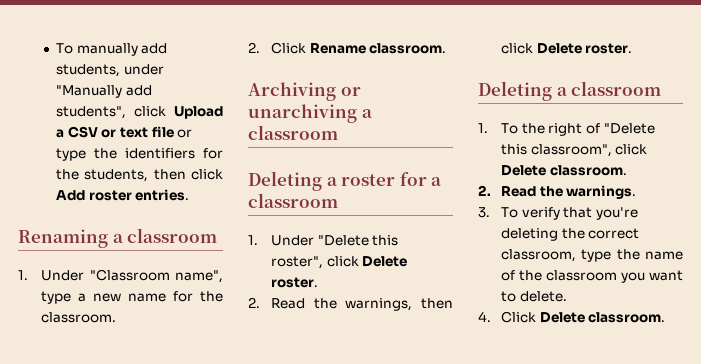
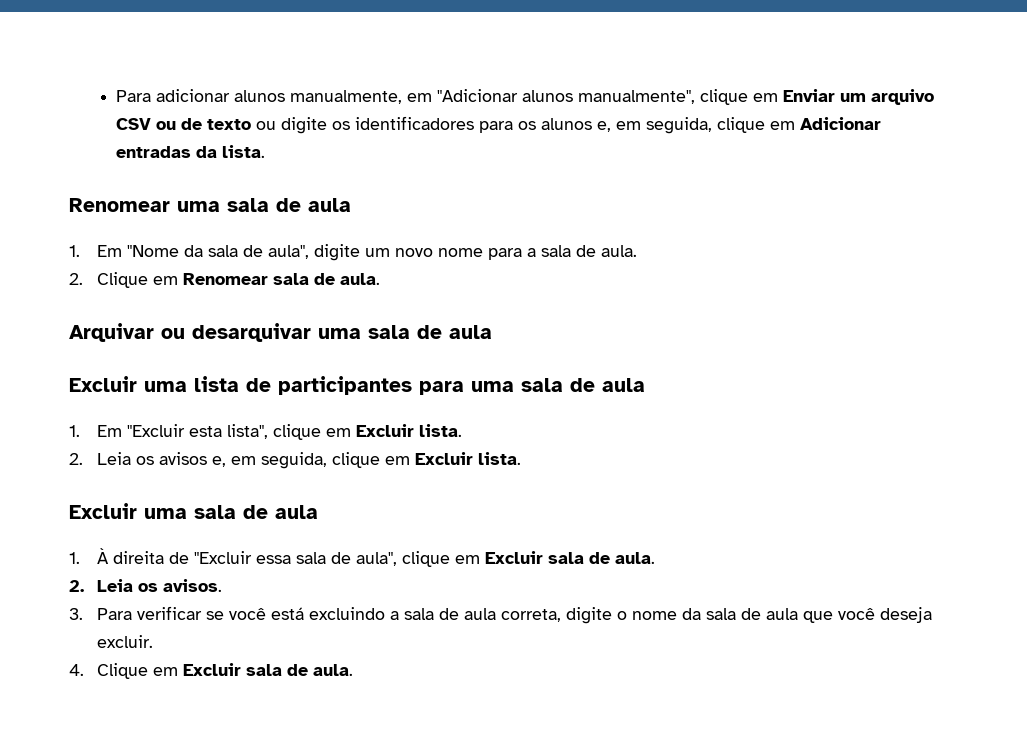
- To manually add students, under "Manually add students", click Upload a CSV or text file or type the identifiers for the students, then click Add roster entries.
- Renaming a classroom
- 1. Under "Classroom name", type a new name for the classroom.
- 2. Click Rename classroom.
- Archiving or unarchiving a classroom
- Deleting a roster for a classroom
- 1. Under "Delete this roster", click Delete roster.
- 2. Read the warnings, then click Delete roster.
- Deleting a classroom
- 1. To the right of "Delete this classroom", click Delete classroom.
- 2. Read the warnings.
- 3. To verify that you're deleting the correct classroom, type the name of the classroom you want to delete.
- 4. Click Delete classroom.
+ Para adicionar alunos manualmente, em "Adicionar alunos manualmente", clique em Enviar um arquivo CSV ou de texto ou digite os identificadores para os alunos e, em seguida, clique em Adicionar entradas da lista.
+ Renomear uma sala de aula
+ 1. Em "Nome da sala de aula", digite um novo nome para a sala de aula.
+ 2. Clique em Renomear sala de aula.
+ Arquivar ou desarquivar uma sala de aula
+ Excluir uma lista de participantes para uma sala de aula
+ 1. Em "Excluir esta lista", clique em Excluir lista.
+ 2. Leia os avisos e, em seguida, clique em Excluir lista.
+ Excluir uma sala de aula
+ 1. À direita de "Excluir essa sala de aula", clique em Excluir sala de aula.
+ 2. Leia os avisos.
+ 3. Para verificar se você está excluindo a sala de aula correta, digite o nome da sala de aula que você deseja excluir.
+ 4. Clique em Excluir sala de aula.

